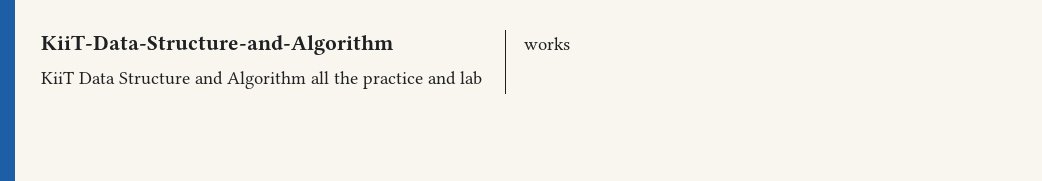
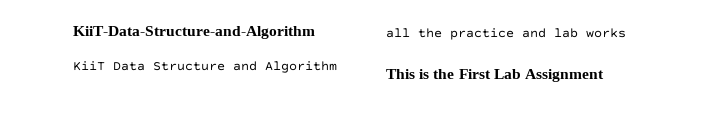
+ This is the First Lab Assignment

